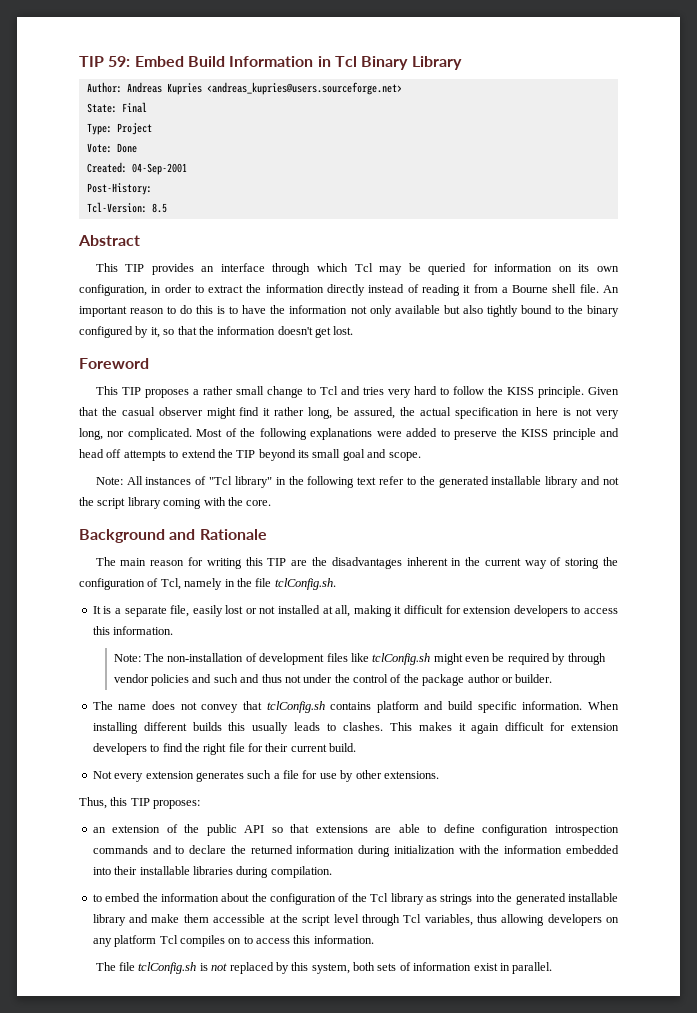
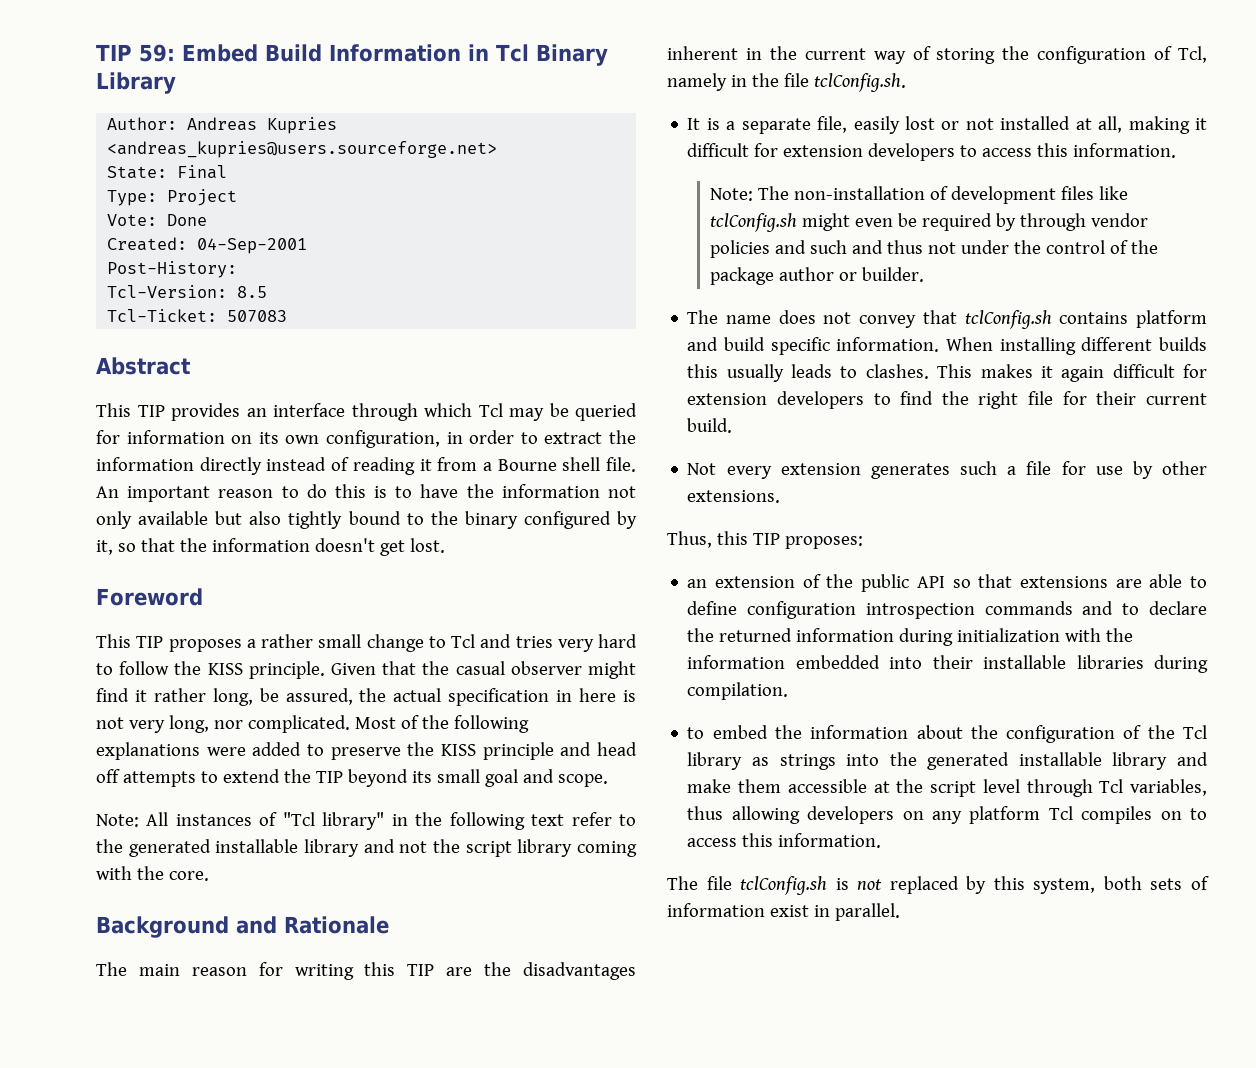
+ Tcl-Ticket: 507083

